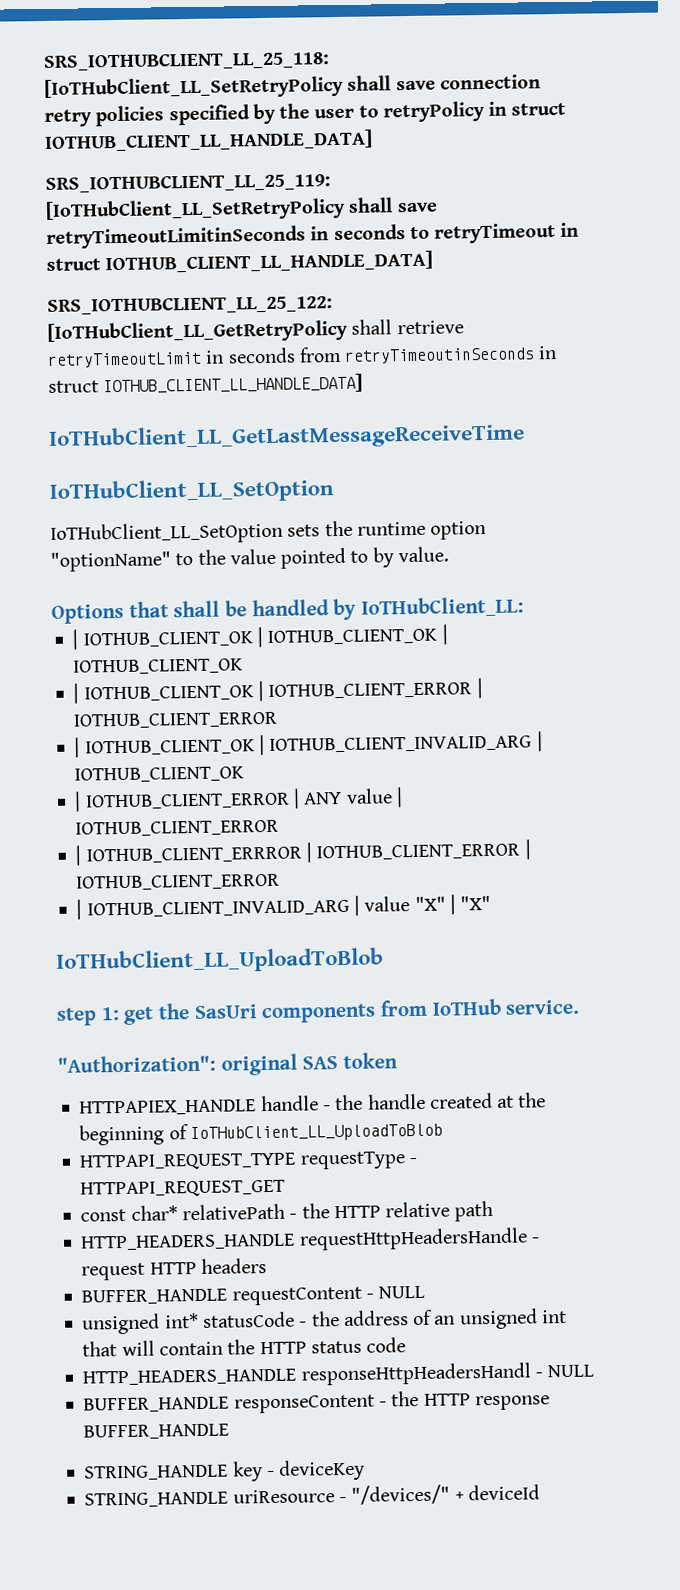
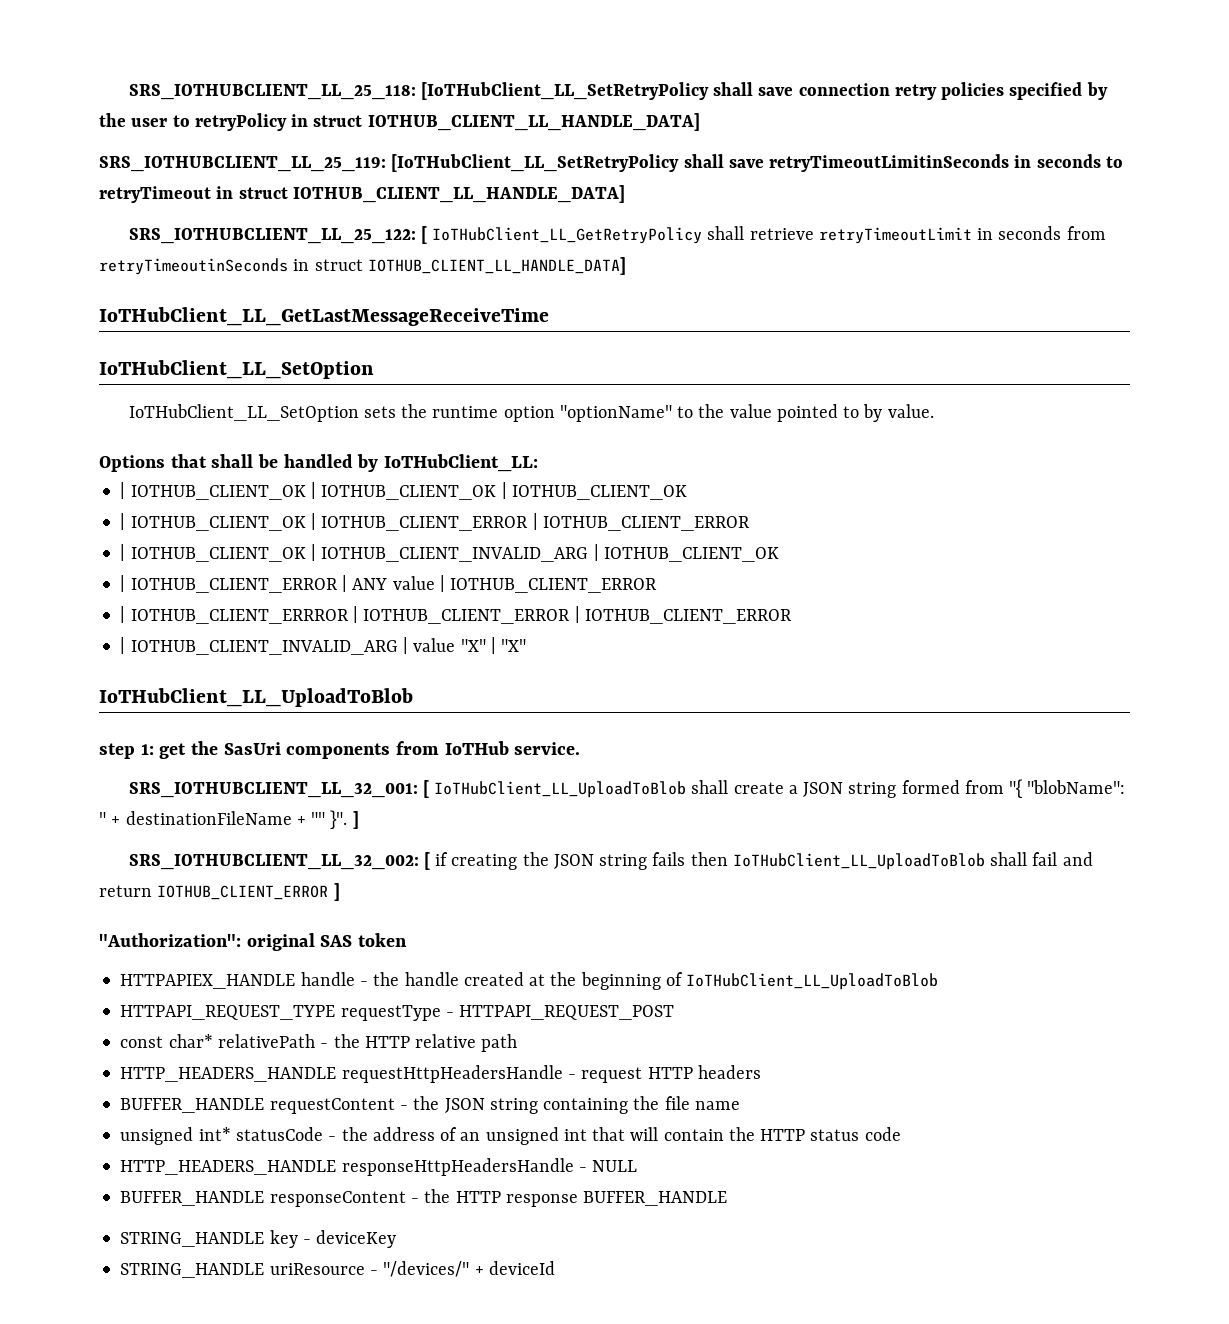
- SRS_IOTHUBCLIENT_LL_25_122: [IoTHubClient_LL_GetRetryPolicy shall retrieve retryTimeoutLimit in seconds from retryTimeoutinSeconds in struct IOTHUB_CLIENT_LL_HANDLE_DATA]
+ SRS_IOTHUBCLIENT_LL_25_122: [ IoTHubClient_LL_GetRetryPolicy shall retrieve retryTimeoutLimit in seconds from retryTimeoutinSeconds in struct IOTHUB_CLIENT_LL_HANDLE_DATA]
+ SRS_IOTHUBCLIENT_LL_32_001: [ IoTHubClient_LL_UploadToBlob shall create a JSON string formed from "{ "blobName": " + destinationFileName + "" }". ]
+ SRS_IOTHUBCLIENT_LL_32_002: [ if creating the JSON string fails then IoTHubClient_LL_UploadToBlob shall fail and return IOTHUB_CLIENT_ERROR ]
- HTTPAPI_REQUEST_TYPE requestType - HTTPAPI_REQUEST_GET
+ HTTPAPI_REQUEST_TYPE requestType - HTTPAPI_REQUEST_POST
- BUFFER_HANDLE requestContent - NULL
+ BUFFER_HANDLE requestContent - the JSON string containing the file name
- HTTP_HEADERS_HANDLE responseHttpHeadersHandl - NULL
+ HTTP_HEADERS_HANDLE responseHttpHeadersHandle - NULL

